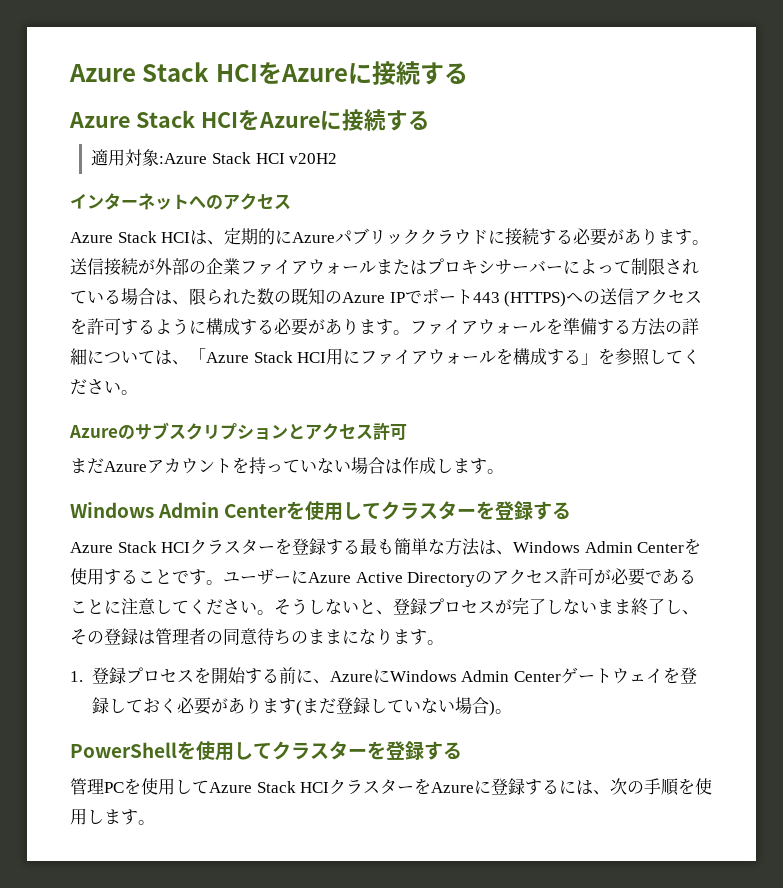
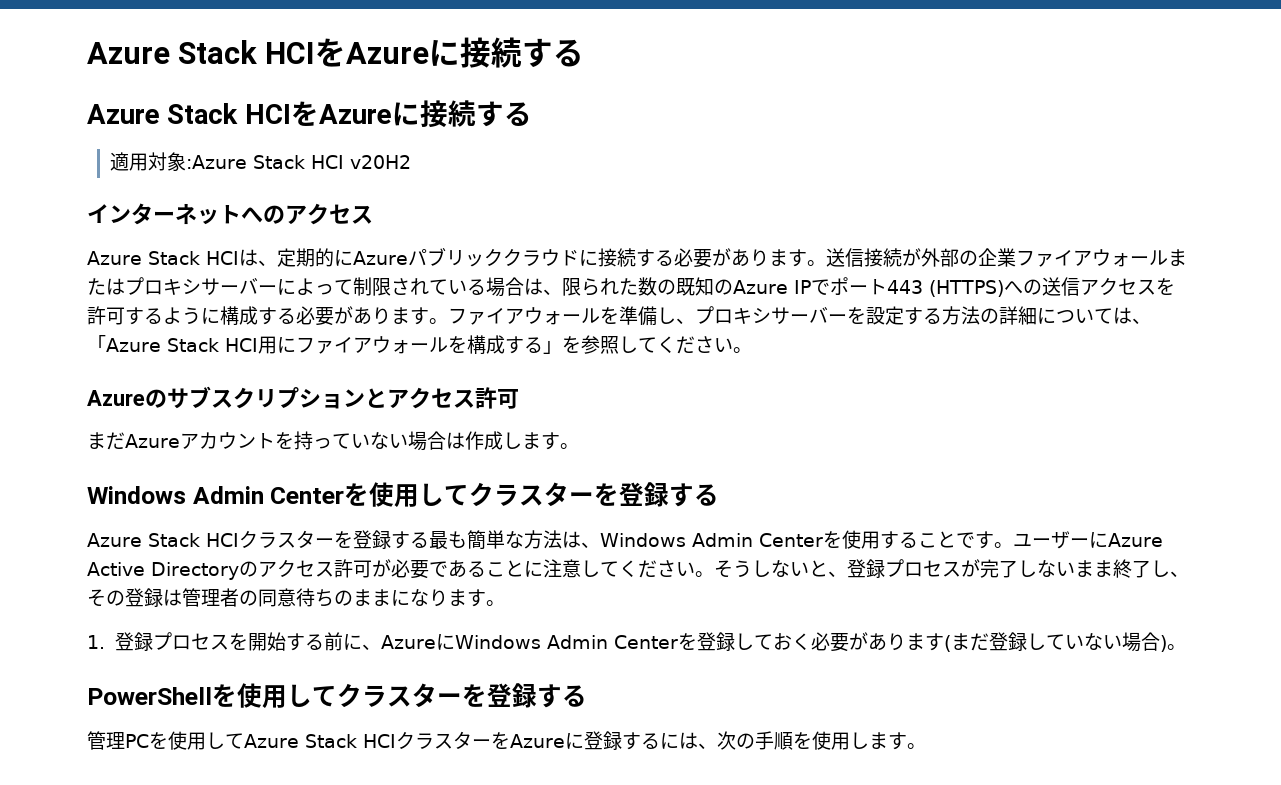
- ファイアウォールを準備する方法の詳細については、「Azure Stack HCI用にファイアウォールを構成する」を参照してください。
+ ファイアウォールを準備し、プロキシサーバーを設定する方法の詳細については、「Azure Stack HCI用にファイアウォールを構成する」を参照してください。
- 1.登録プロセスを開始する前に、AzureにWindows Admin Centerゲートウェイを登録しておく必要があります(まだ登録していない場合)。
+ 1.登録プロセスを開始する前に、AzureにWindows Admin Centerを登録しておく必要があります(まだ登録していない場合)。

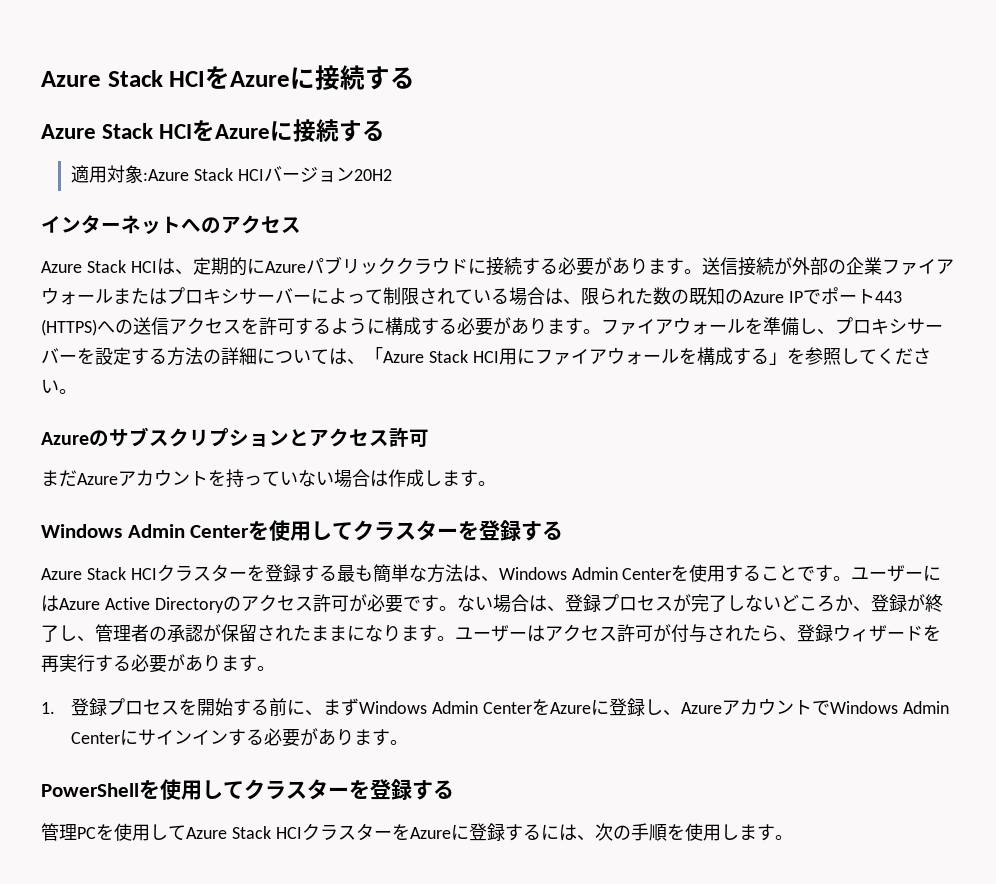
- 適用対象:Azure Stack HCI v20H2
+ 適用対象:Azure Stack HCIバージョン20H2
- ユーザーにAzure Active Directoryのアクセス許可が必要であることに注意してください。そうしないと、登録プロセスが完了しないまま終了し、その登録は管理者の同意待ちのままになります。
+ ユーザーにはAzure Active Directoryのアクセス許可が必要です。ない場合は、登録プロセスが完了しないどころか、登録が終了し、管理者の承認が保留されたままになります。ユーザーはアクセス許可が付与されたら、登録ウィザードを再実行する必要があります。
- 1.登録プロセスを開始する前に、AzureにWindows Admin Centerを登録しておく必要があります(まだ登録していない場合)。
+ 1.登録プロセスを開始する前に、まずWindows Admin CenterをAzureに登録し、AzureアカウントでWindows Admin Centerにサインインする必要があります。

